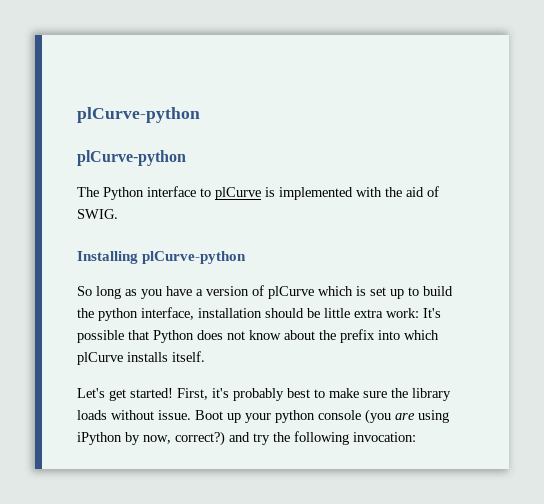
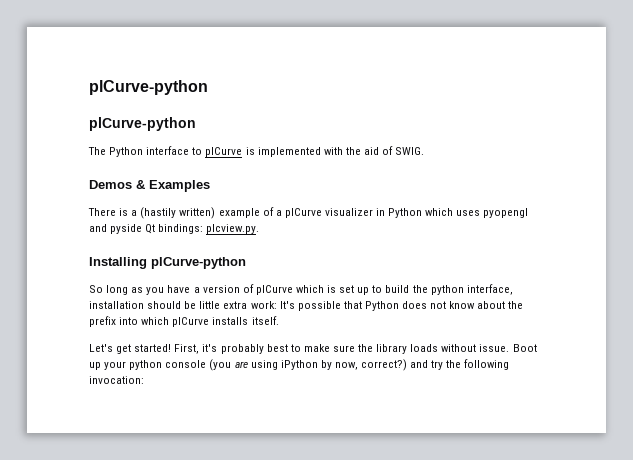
+ Demos & Examples
+ There is a (hastily written) example of a plCurve visualizer in Python which uses pyopengl and pyside Qt bindings: plcview.py.

